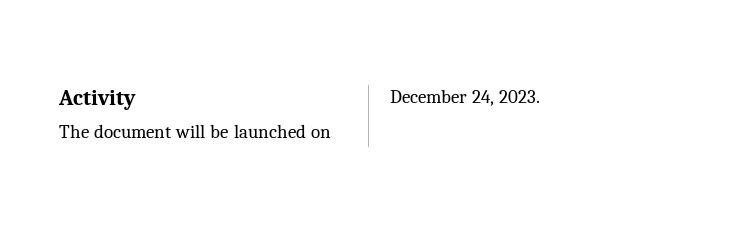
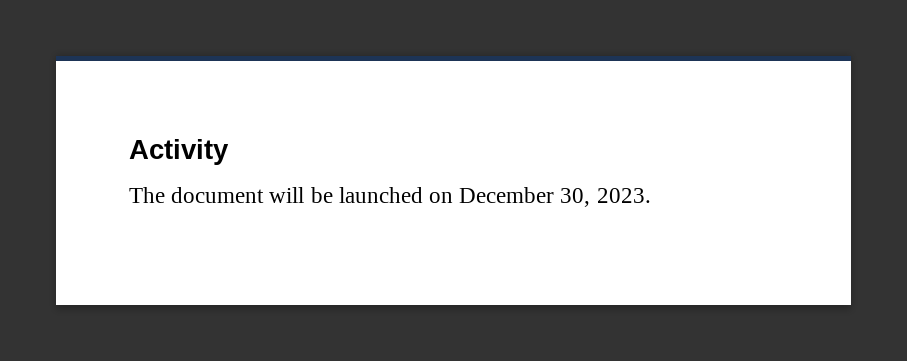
- The document will be launched on December 24, 2023.
+ The document will be launched on December 30, 2023.

